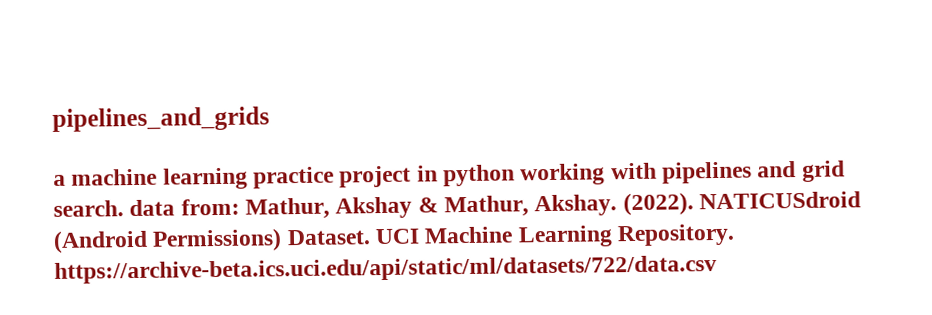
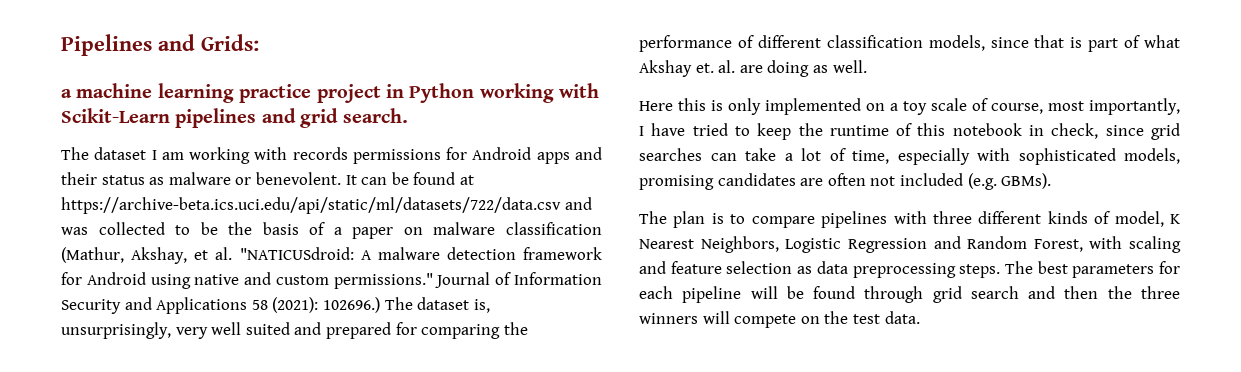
- pipelines_and_grids
+ Pipelines and Grids:
- a machine learning practice project in python working with pipelines and grid search. data from: Mathur, Akshay & Mathur, Akshay. (2022). NATICUSdroid (Android Permissions) Dataset. UCI Machine Learning Repository. https://archive-beta.ics.uci.edu/api/static/ml/datasets/722/data.csv
+ a machine learning practice project in Python working with Scikit-Learn pipelines and grid search.
+ The dataset I am working with records permissions for Android apps and their status as malware or benevolent. It can be found at https://archive-beta.ics.uci.edu/api/static/ml/datasets/722/data.csv and was collected to be the basis of a paper on malware classification (Mathur, Akshay, et al. "NATICUSdroid: A malware detection framework for Android using native and custom permissions." Journal of Information Security and Applications 58 (2021): 102696.) The dataset is, unsurprisingly, very well suited and prepared for comparing the performance of different classification models, since that is part of what Akshay et. al. are doing as well.
+ Here this is only implemented on a toy scale of course, most importantly, I have tried to keep the runtime of this notebook in check, since grid searches can take a lot of time, especially with sophisticated models, promising candidates are often not included (e.g. GBMs).
+ The plan is to compare pipelines with three different kinds of model, K Nearest Neighbors, Logistic Regression and Random Forest, with scaling and feature selection as data preprocessing steps. The best parameters for each pipeline will be found through grid search and then the three winners will compete on the test data.

